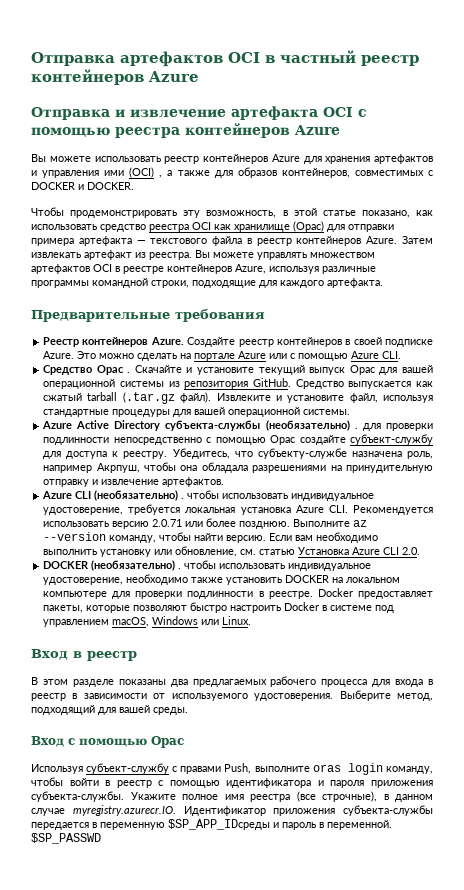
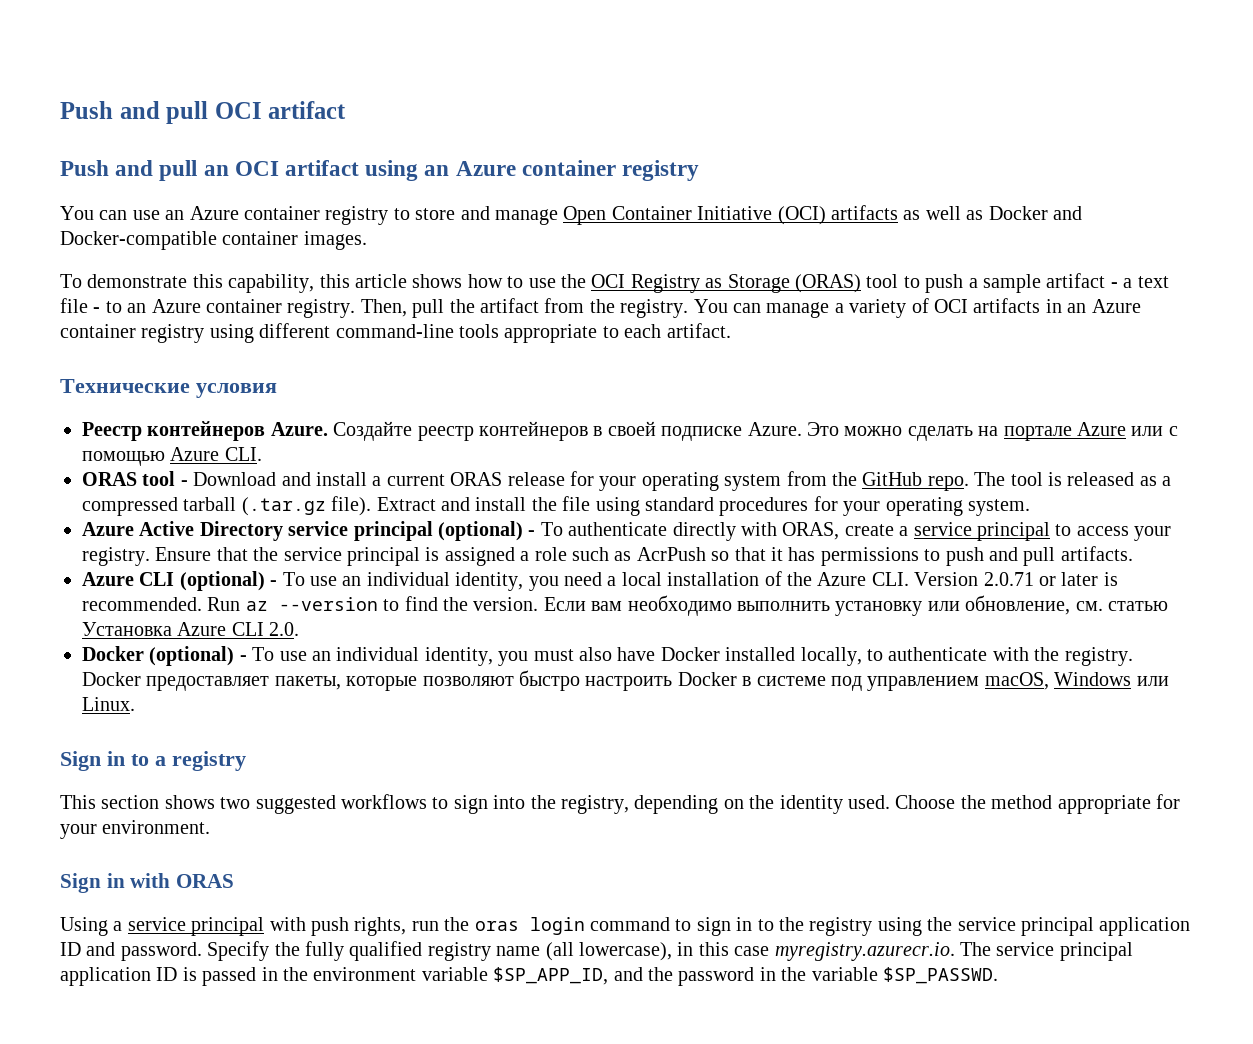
- Отправка артефактов OCI в частный реестр контейнеров Azure
- Отправка и извлечение артефакта OCI с помощью реестра контейнеров Azure
- Вы можете использовать реестр контейнеров Azure для хранения артефактов и управления ими (OCI) , а также для образов контейнеров, совместимых с DOCKER и DOCKER.
- Чтобы продемонстрировать эту возможность, в этой статье показано, как использовать средство реестра OCI как хранилище (Орас) для отправки примера артефакта — текстового файла в реестр контейнеров Azure. Затем извлекать артефакт из реестра. Вы можете управлять множеством артефактов OCI в реестре контейнеров Azure, используя различные программы командной строки, подходящие для каждого артефакта.
- Предварительные требования
+ Push and pull OCI artifact
+ Push and pull an OCI artifact using an Azure container registry
+ You can use an Azure container registry to store and manage Open Container Initiative (OCI) artifacts as well as Docker and Docker-compatible container images.
+ To demonstrate this capability, this article shows how to use the OCI Registry as Storage (ORAS) tool to push a sample artifact - a text file - to an Azure container registry. Then, pull the artifact from the registry. You can manage a variety of OCI artifacts in an Azure container registry using different command-line tools appropriate to each artifact.
+ Технические условия
- Средство Орас . Скачайте и установите текущий выпуск Орас для вашей операционной системы из репозитория GitHub. Средство выпускается как сжатый tarball (.tar.gz файл). Извлеките и установите файл, используя стандартные процедуры для вашей операционной системы.
- Azure Active Directory субъекта-службы (необязательно) . для проверки подлинности непосредственно с помощью Орас создайте субъект-службу для доступа к реестру. Убедитесь, что субъекту-службе назначена роль, например Акрпуш, чтобы она обладала разрешениями на принудительную отправку и извлечение артефактов.
- Azure CLI (необязательно) . чтобы использовать индивидуальное удостоверение, требуется локальная установка Azure CLI. Рекомендуется использовать версию 2.0.71 или более позднюю. Выполните az --version команду, чтобы найти версию.
+ ORAS tool - Download and install a current ORAS release for your operating system from the GitHub repo. The tool is released as a compressed tarball (.tar.gz file). Extract and install the file using standard procedures for your operating system.
+ Azure Active Directory service principal (optional) - To authenticate directly with ORAS, create a service principal to access your registry. Ensure that the service principal is assigned a role such as AcrPush so that it has permissions to push and pull artifacts.
+ Azure CLI (optional) - To use an individual identity, you need a local installation of the Azure CLI. Version 2.0.71 or later is recommended. Run az --version to find the version.
- DOCKER (необязательно) . чтобы использовать индивидуальное удостоверение, необходимо также установить DOCKER на локальном компьютере для проверки подлинности в реестре.
+ Docker (optional) - To use an individual identity, you must also have Docker installed locally, to authenticate with the registry.
- Вход в реестр
- В этом разделе показаны два предлагаемых рабочего процесса для входа в реестр в зависимости от используемого удостоверения. Выберите метод, подходящий для вашей среды.
- Вход с помощью Орас
- Используя субъект-службу с правами Push, выполните oras login команду, чтобы войти в реестр с помощью идентификатора и пароля приложения субъекта-службы. Укажите полное имя реестра (все строчные), в данном случае myregistry.azurecr.IO. Идентификатор приложения субъекта-службы передается в переменную $SP_APP_IDсреды и пароль в переменной. $SP_PASSWD
+ Sign in to a registry
+ This section shows two suggested workflows to sign into the registry, depending on the identity used. Choose the method appropriate for your environment.
+ Sign in with ORAS
+ Using a service principal with push rights, run the oras login command to sign in to the registry using the service principal application ID and password. Specify the fully qualified registry name (all lowercase), in this case myregistry.azurecr.io. The service principal application ID is passed in the environment variable $SP_APP_ID, and the password in the variable $SP_PASSWD.

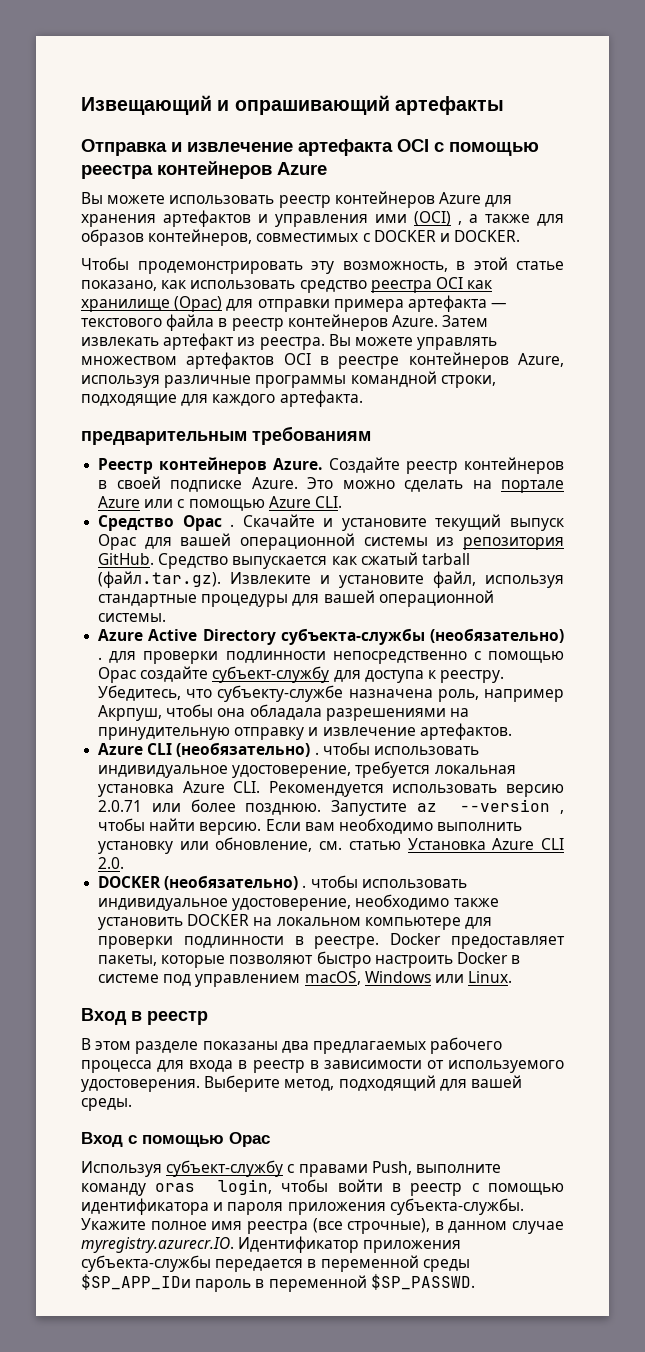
- Push and pull OCI artifact
- Push and pull an OCI artifact using an Azure container registry
- You can use an Azure container registry to store and manage Open Container Initiative (OCI) artifacts as well as Docker and Docker-compatible container images.
- To demonstrate this capability, this article shows how to use the OCI Registry as Storage (ORAS) tool to push a sample artifact - a text file - to an Azure container registry. Then, pull the artifact from the registry. You can manage a variety of OCI artifacts in an Azure container registry using different command-line tools appropriate to each artifact.
- Технические условия
+ Извещающий и опрашивающий артефакты
+ Отправка и извлечение артефакта OCI с помощью реестра контейнеров Azure
+ Вы можете использовать реестр контейнеров Azure для хранения артефактов и управления ими (OCI) , а также для образов контейнеров, совместимых с DOCKER и DOCKER.
+ Чтобы продемонстрировать эту возможность, в этой статье показано, как использовать средство реестра OCI как хранилище (Орас) для отправки примера артефакта — текстового файла в реестр контейнеров Azure. Затем извлекать артефакт из реестра. Вы можете управлять множеством артефактов OCI в реестре контейнеров Azure, используя различные программы командной строки, подходящие для каждого артефакта.
+ предварительным требованиям
- ORAS tool - Download and install a current ORAS release for your operating system from the GitHub repo. The tool is released as a compressed tarball (.tar.gz file). Extract and install the file using standard procedures for your operating system.
- Azure Active Directory service principal (optional) - To authenticate directly with ORAS, create a service principal to access your registry. Ensure that the service principal is assigned a role such as AcrPush so that it has permissions to push and pull artifacts.
- Azure CLI (optional) - To use an individual identity, you need a local installation of the Azure CLI. Version 2.0.71 or later is recommended. Run az --version to find the version.
+ Средство Орас . Скачайте и установите текущий выпуск Орас для вашей операционной системы из репозитория GitHub. Средство выпускается как сжатый tarball (файл.tar.gz). Извлеките и установите файл, используя стандартные процедуры для вашей операционной системы.
+ Azure Active Directory субъекта-службы (необязательно) . для проверки подлинности непосредственно с помощью Орас создайте субъект-службу для доступа к реестру. Убедитесь, что субъекту-службе назначена роль, например Акрпуш, чтобы она обладала разрешениями на принудительную отправку и извлечение артефактов.
+ Azure CLI (необязательно) . чтобы использовать индивидуальное удостоверение, требуется локальная установка Azure CLI. Рекомендуется использовать версию 2.0.71 или более позднюю. Запустите az --version , чтобы найти версию.
- Docker (optional) - To use an individual identity, you must also have Docker installed locally, to authenticate with the registry.
+ DOCKER (необязательно) . чтобы использовать индивидуальное удостоверение, необходимо также установить DOCKER на локальном компьютере для проверки подлинности в реестре.
- Sign in to a registry
- This section shows two suggested workflows to sign into the registry, depending on the identity used. Choose the method appropriate for your environment.
- Sign in with ORAS
- Using a service principal with push rights, run the oras login command to sign in to the registry using the service principal application ID and password. Specify the fully qualified registry name (all lowercase), in this case myregistry.azurecr.io. The service principal application ID is passed in the environment variable $SP_APP_ID, and the password in the variable $SP_PASSWD.
+ Вход в реестр
+ В этом разделе показаны два предлагаемых рабочего процесса для входа в реестр в зависимости от используемого удостоверения. Выберите метод, подходящий для вашей среды.
+ Вход с помощью Орас
+ Используя субъект-службу с правами Push, выполните команду oras login, чтобы войти в реестр с помощью идентификатора и пароля приложения субъекта-службы. Укажите полное имя реестра (все строчные), в данном случае myregistry.azurecr.IO. Идентификатор приложения субъекта-службы передается в переменной среды $SP_APP_IDи пароль в переменной $SP_PASSWD.

